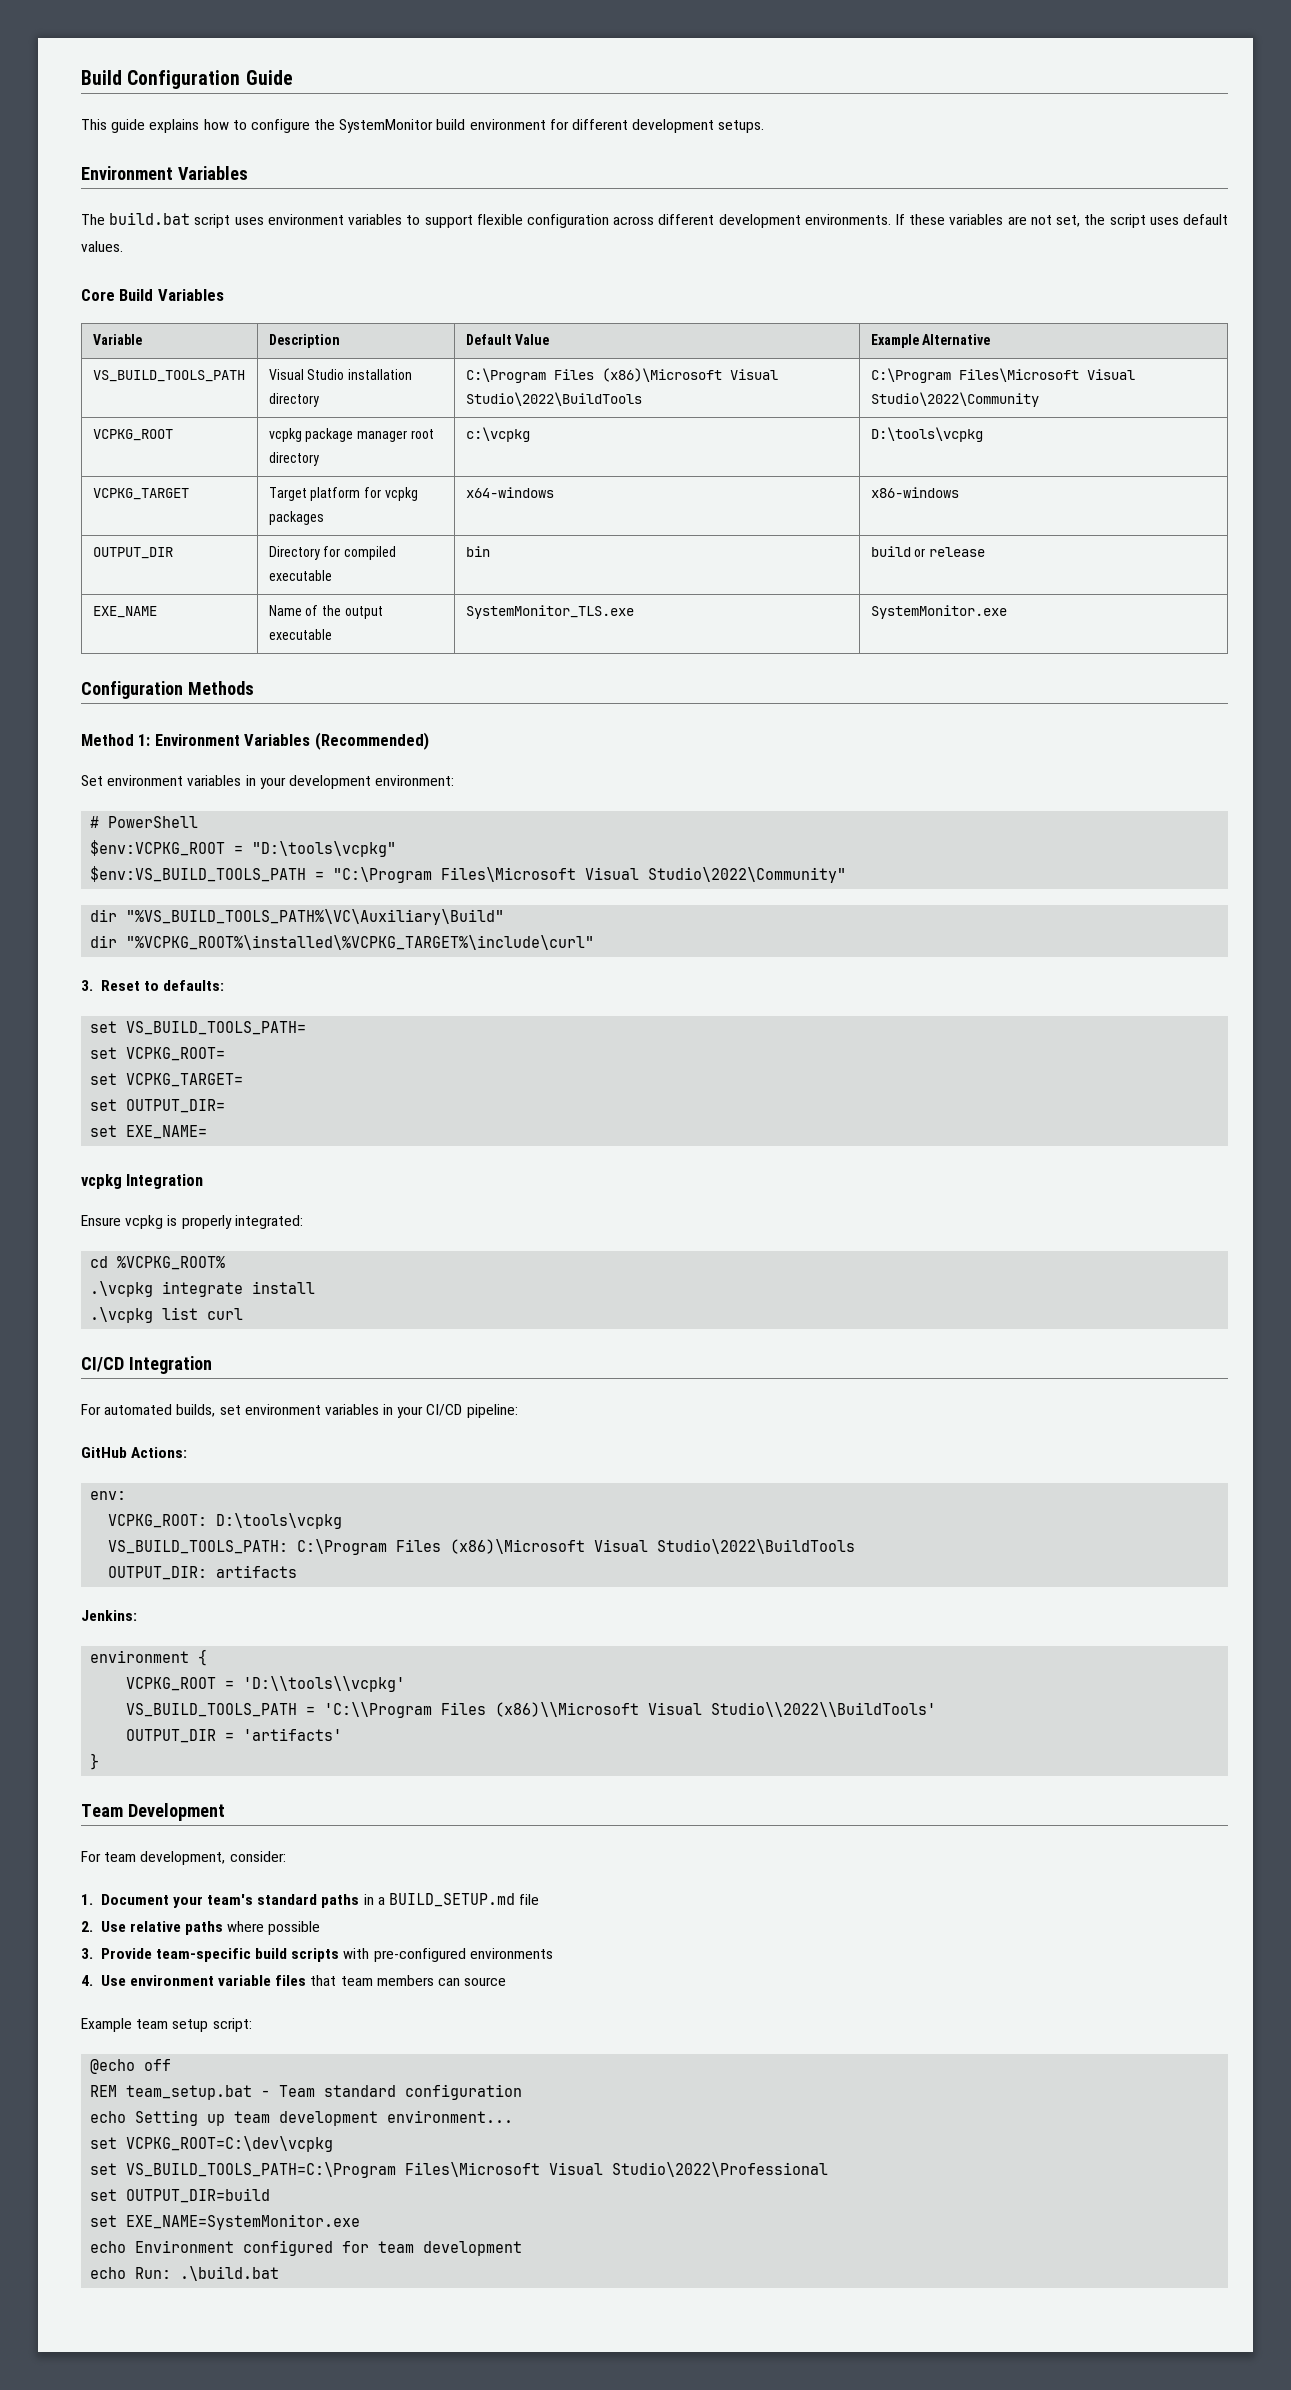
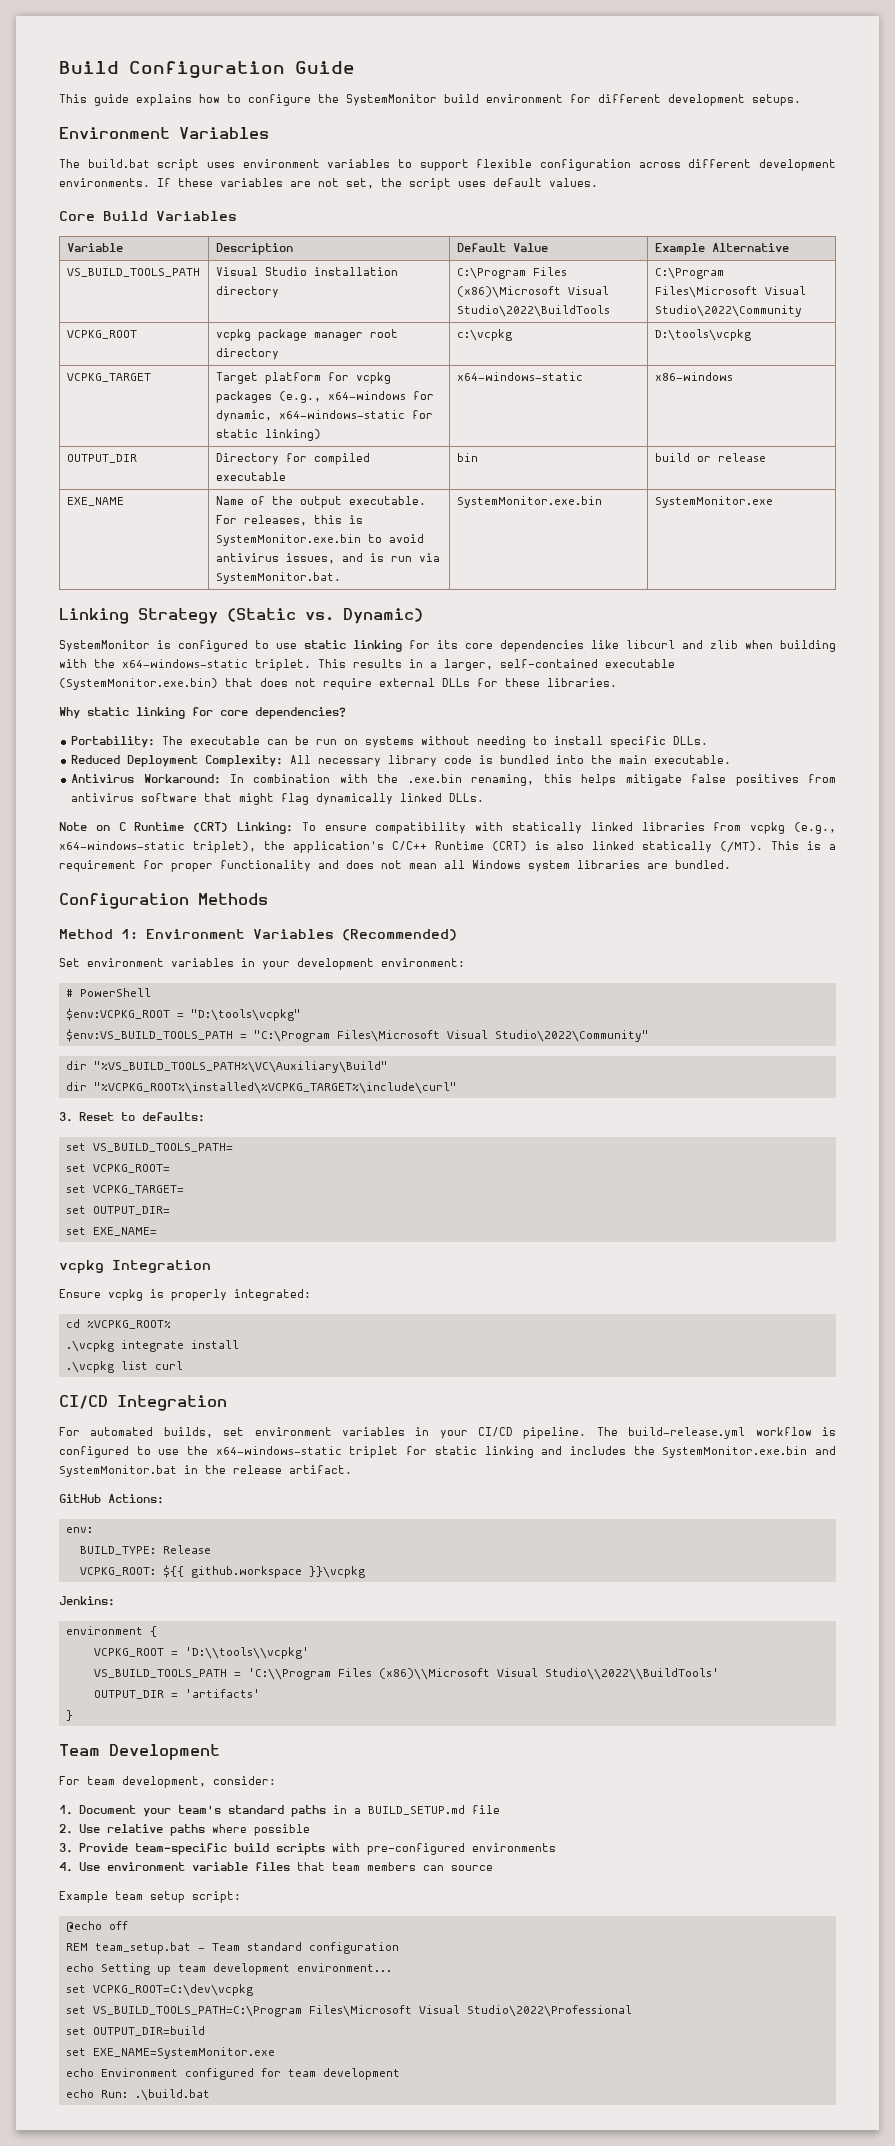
- VCPKG_TARGET | Target platform for vcpkg packages | x64-windows | x86-windows
+ VCPKG_TARGET | Target platform for vcpkg packages (e.g., x64-windows for dynamic, x64-windows-static for static linking) | x64-windows-static | x86-windows
- EXE_NAME | Name of the output executable | SystemMonitor_TLS.exe | SystemMonitor.exe
+ EXE_NAME | Name of the output executable. For releases, this is SystemMonitor.exe.bin to avoid antivirus issues, and is run via SystemMonitor.bat. | SystemMonitor.exe.bin | SystemMonitor.exe
+ Linking Strategy (Static vs. Dynamic)
+ SystemMonitor is configured to use static linking for its core dependencies like libcurl and zlib when building with the x64-windows-static triplet. This results in a larger, self-contained executable (SystemMonitor.exe.bin) that does not require external DLLs for these libraries.
+ Why static linking for core dependencies?
+ Portability: The executable can be run on systems without needing to install specific DLLs.
+ Reduced Deployment Complexity: All necessary library code is bundled into the main executable.
+ Antivirus Workaround: In combination with the .exe.bin renaming, this helps mitigate false positives from antivirus software that might flag dynamically linked DLLs.
+ Note on C Runtime (CRT) Linking: To ensure compatibility with statically linked libraries from vcpkg (e.g., x64-windows-static triplet), the application's C/C++ Runtime (CRT) is also linked statically (/MT). This is a requirement for proper functionality and does not mean all Windows system libraries are bundled.
- For automated builds, set environment variables in your CI/CD pipeline:
+ For automated builds, set environment variables in your CI/CD pipeline. The build-release.yml workflow is configured to use the x64-windows-static triplet for static linking and includes the SystemMonitor.exe.bin and SystemMonitor.bat in the release artifact.
+ BUILD_TYPE: Release
- VCPKG_ROOT: D:\tools\vcpkg
- VS_BUILD_TOOLS_PATH: C:\Program Files (x86)\Microsoft Visual Studio\2022\BuildTools
- OUTPUT_DIR: artifacts
+ VCPKG_ROOT: ${{ github.workspace }}\vcpkg

